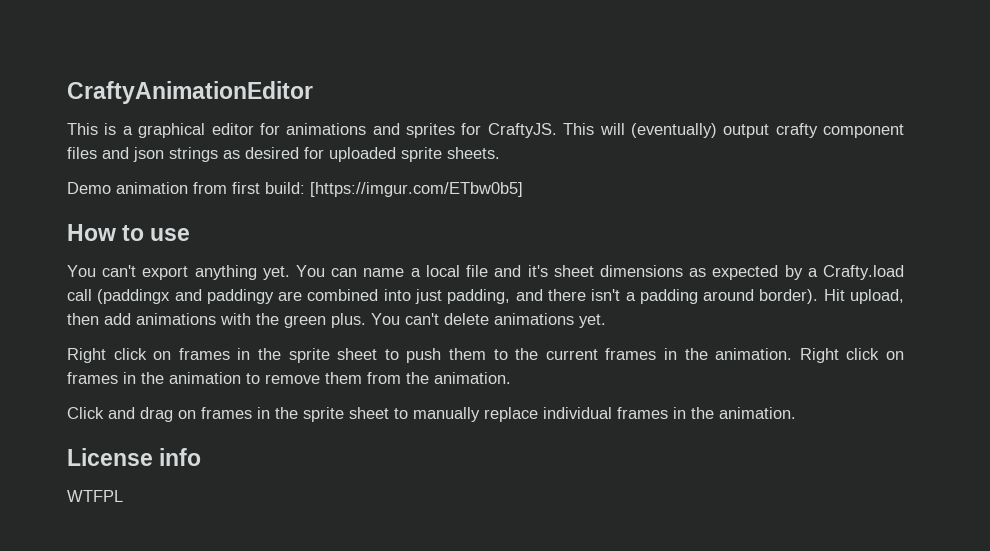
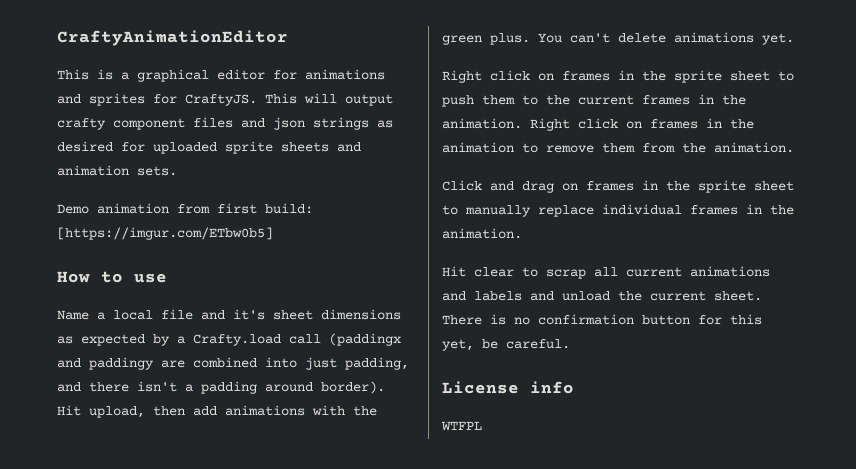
- This will (eventually) output crafty component files and json strings as desired for uploaded sprite sheets.
+ This will output crafty component files and json strings as desired for uploaded sprite sheets and animation sets.
- You can't export anything yet. You can name a local file and it's sheet dimensions as expected by a Crafty.load call (paddingx and paddingy are combined into just padding, and there isn't a padding around border).
+ Name a local file and it's sheet dimensions as expected by a Crafty.load call (paddingx and paddingy are combined into just padding, and there isn't a padding around border).
+ Hit clear to scrap all current animations and labels and unload the current sheet. There is no confirmation button for this yet, be careful.

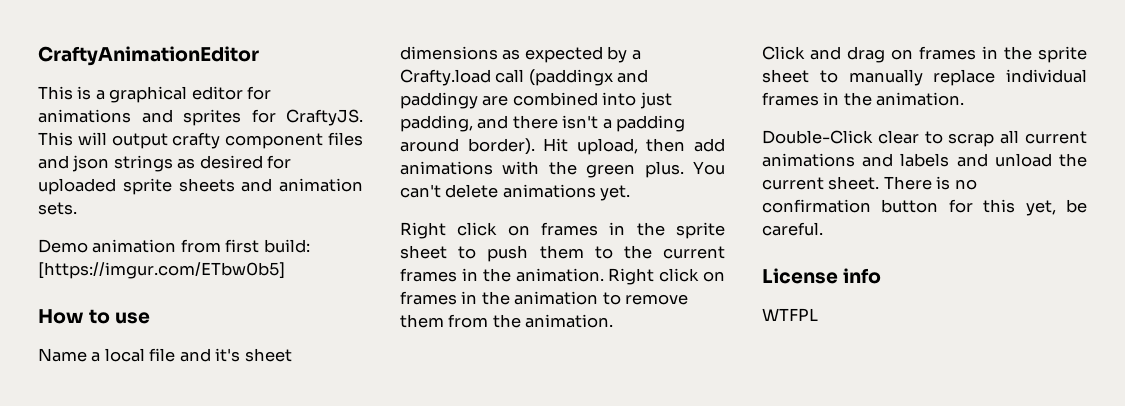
- Hit clear to scrap all current animations and labels and unload the current sheet.
+ Double-Click clear to scrap all current animations and labels and unload the current sheet.

